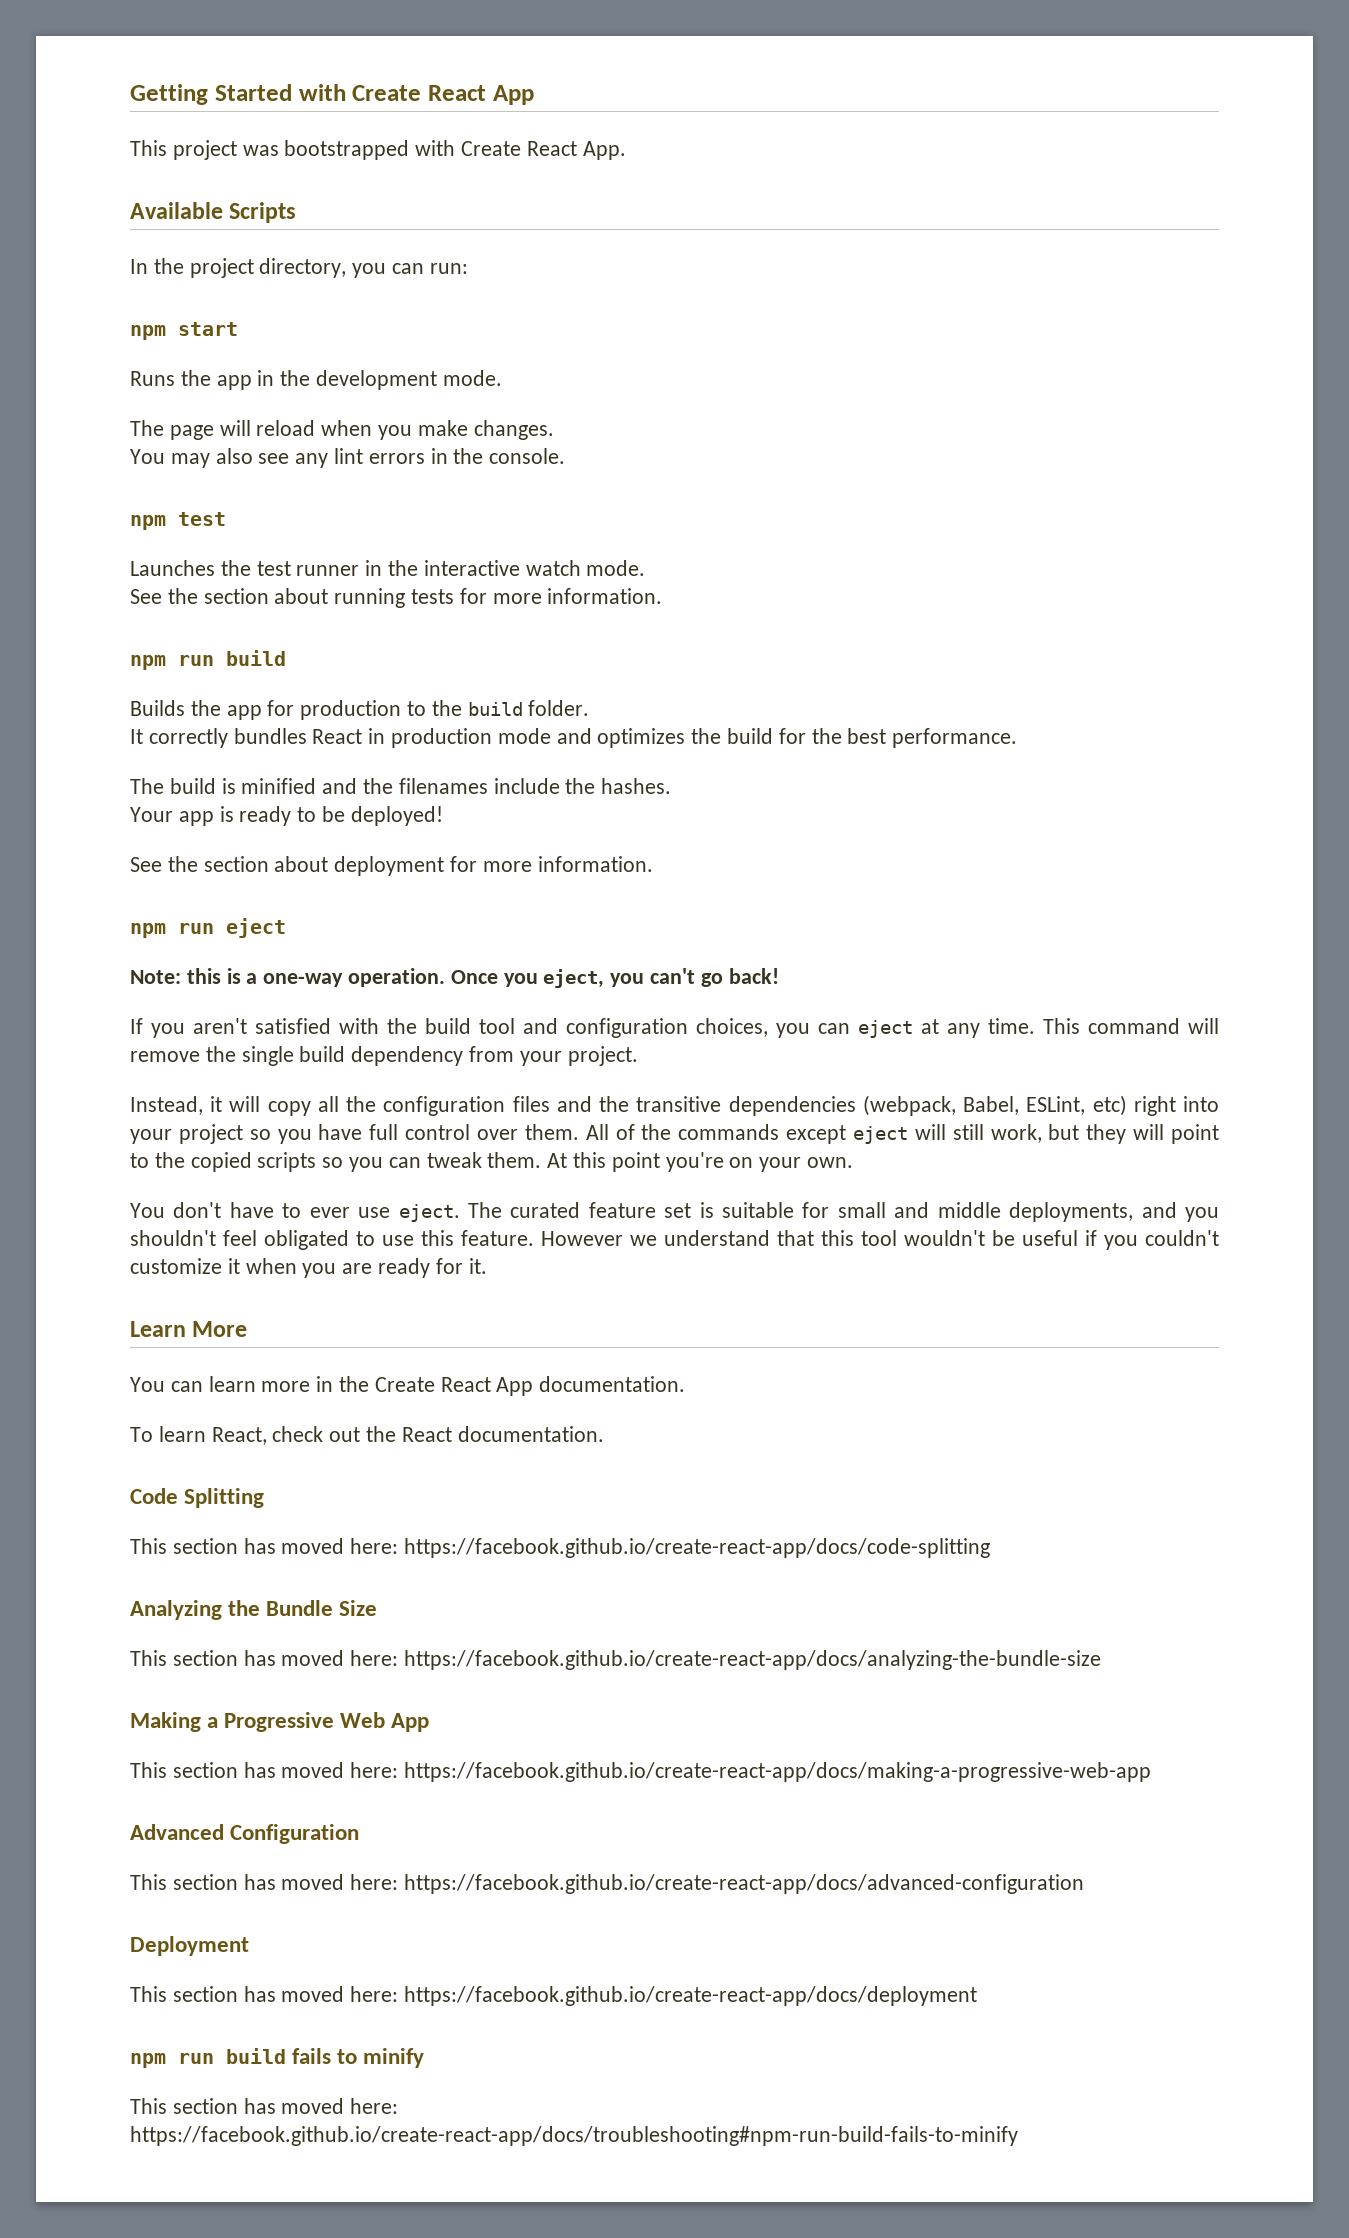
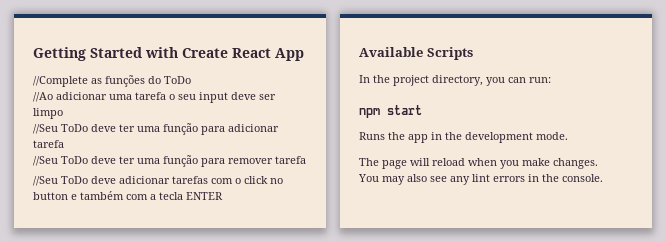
- This project was bootstrapped with Create React App.
+ //Complete as funções do ToDo
+ //Ao adicionar uma tarefa o seu input deve ser limpo
+ //Seu ToDo deve ter uma função para adicionar tarefa
+ //Seu ToDo deve ter uma função para remover tarefa
+ //Seu ToDo deve adicionar tarefas com o click no button e também com a tecla ENTER
- npm test
- Launches the test runner in the interactive watch mode.
- See the section about running tests for more information.
- npm run build
- Builds the app for production to the build folder.
- It correctly bundles React in production mode and optimizes the build for the best performance.
- The build is minified and the filenames include the hashes.
- Your app is ready to be deployed!
- See the section about deployment for more information.
- npm run eject
- Note: this is a one-way operation. Once you eject, you can't go back!
- If you aren't satisfied with the build tool and configuration choices, you can eject at any time. This command will remove the single build dependency from your project.
- Instead, it will copy all the configuration files and the transitive dependencies (webpack, Babel, ESLint, etc) right into your project so you have full control over them. All of the commands except eject will still work, but they will point to the copied scripts so you can tweak them. At this point you're on your own.
- You don't have to ever use eject. The curated feature set is suitable for small and middle deployments, and you shouldn't feel obligated to use this feature. However we understand that this tool wouldn't be useful if you couldn't customize it when you are ready for it.
- Learn More
- You can learn more in the Create React App documentation.
- To learn React, check out the React documentation.
- Code Splitting
- This section has moved here: https://facebook.github.io/create-react-app/docs/code-splitting
- Analyzing the Bundle Size
- This section has moved here: https://facebook.github.io/create-react-app/docs/analyzing-the-bundle-size
- Making a Progressive Web App
- This section has moved here: https://facebook.github.io/create-react-app/docs/making-a-progressive-web-app
- Advanced Configuration
- This section has moved here: https://facebook.github.io/create-react-app/docs/advanced-configuration
- Deployment
- This section has moved here: https://facebook.github.io/create-react-app/docs/deployment
- npm run build fails to minify
- This section has moved here: https://facebook.github.io/create-react-app/docs/troubleshooting#npm-run-build-fails-to-minify

